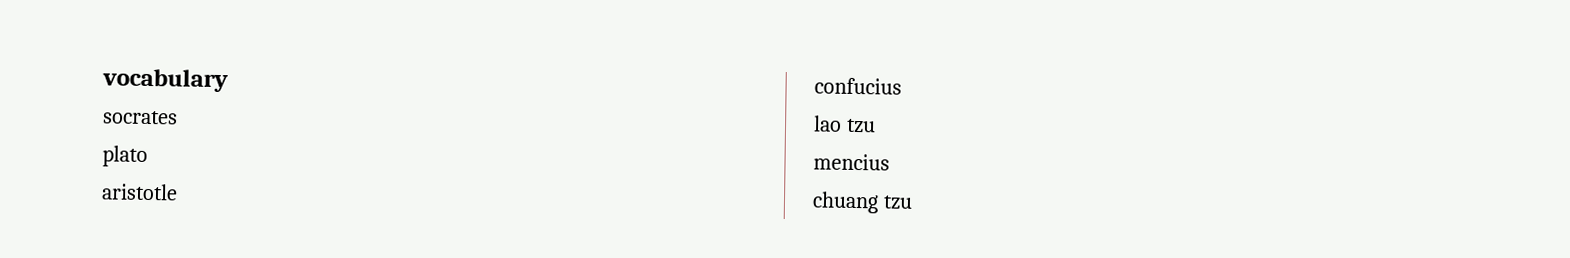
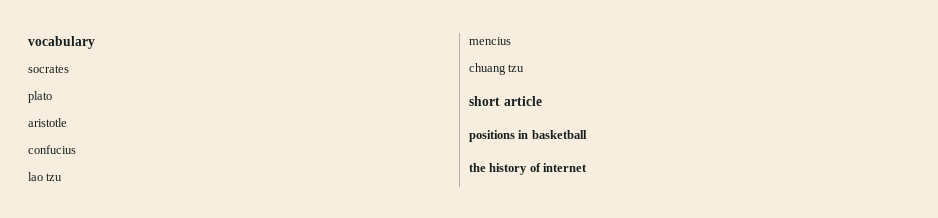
+ short article
+ positions in basketball
+ the history of internet

